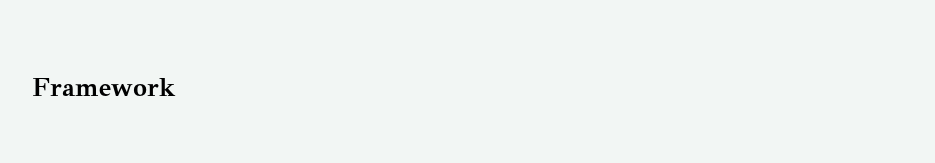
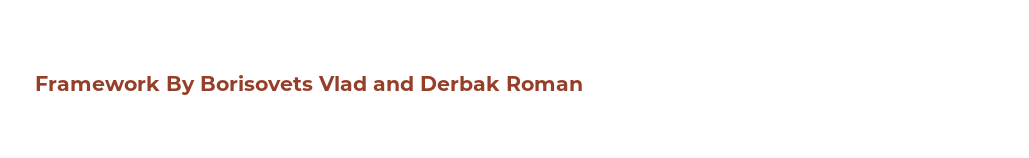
- Framework
+ Framework By Borisovets Vlad and Derbak Roman

